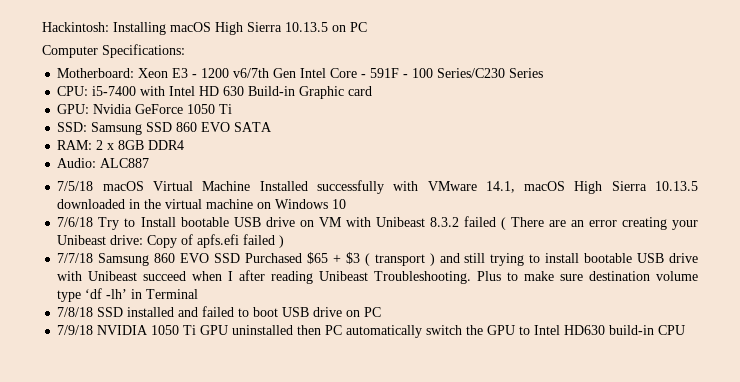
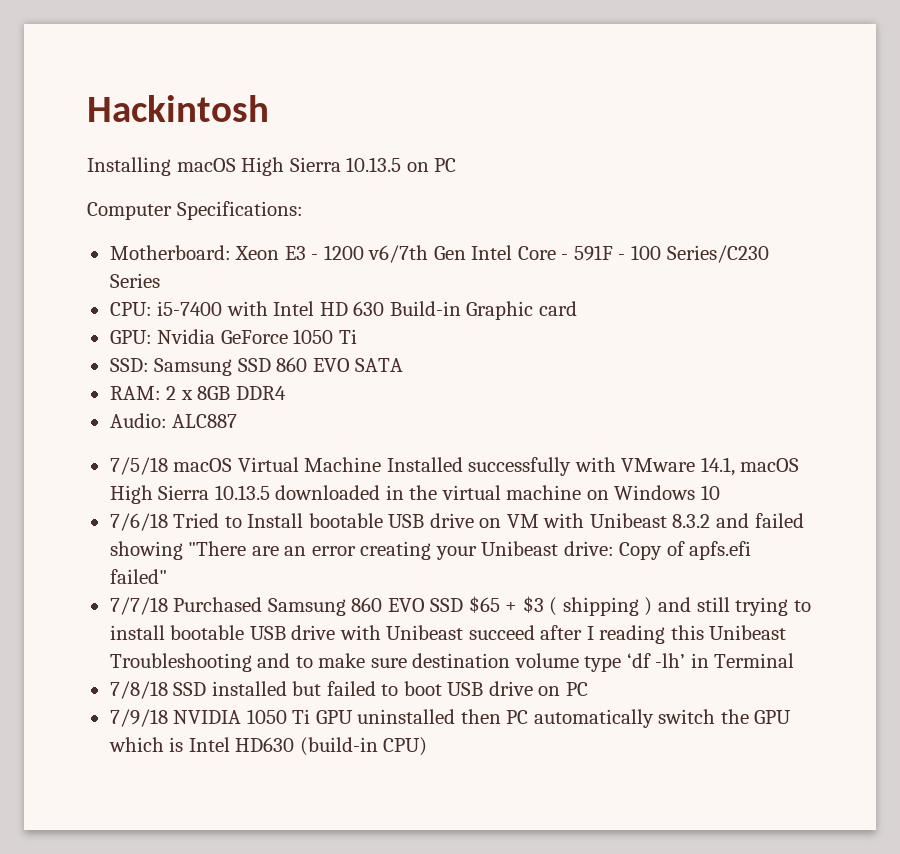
- Hackintosh: Installing macOS High Sierra 10.13.5 on PC
+ Hackintosh
+ Installing macOS High Sierra 10.13.5 on PC
- 7/6/18 Try to Install bootable USB drive on VM with Unibeast 8.3.2 failed ( There are an error creating your Unibeast drive: Copy of apfs.efi failed )
+ 7/6/18 Tried to Install bootable USB drive on VM with Unibeast 8.3.2 and failed showing "There are an error creating your Unibeast drive: Copy of apfs.efi failed"
- 7/7/18 Samsung 860 EVO SSD Purchased $65 + $3 ( transport ) and still trying to install bootable USB drive with Unibeast succeed when I after reading Unibeast Troubleshooting. Plus to make sure destination volume type ‘df -lh’ in Terminal
+ 7/7/18 Purchased Samsung 860 EVO SSD $65 + $3 ( shipping ) and still trying to install bootable USB drive with Unibeast succeed after I reading this Unibeast Troubleshooting and to make sure destination volume type ‘df -lh’ in Terminal
- 7/8/18 SSD installed and failed to boot USB drive on PC
+ 7/8/18 SSD installed but failed to boot USB drive on PC
- 7/9/18 NVIDIA 1050 Ti GPU uninstalled then PC automatically switch the GPU to Intel HD630 build-in CPU
+ 7/9/18 NVIDIA 1050 Ti GPU uninstalled then PC automatically switch the GPU which is Intel HD630 (build-in CPU)

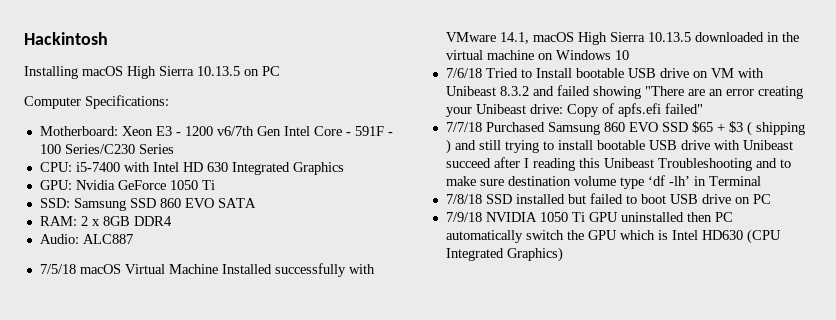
- CPU: i5-7400 with Intel HD 630 Build-in Graphic card
+ CPU: i5-7400 with Intel HD 630 Integrated Graphics
- 7/9/18 NVIDIA 1050 Ti GPU uninstalled then PC automatically switch the GPU which is Intel HD630 (build-in CPU)
+ 7/9/18 NVIDIA 1050 Ti GPU uninstalled then PC automatically switch the GPU which is Intel HD630 (CPU Integrated Graphics)

